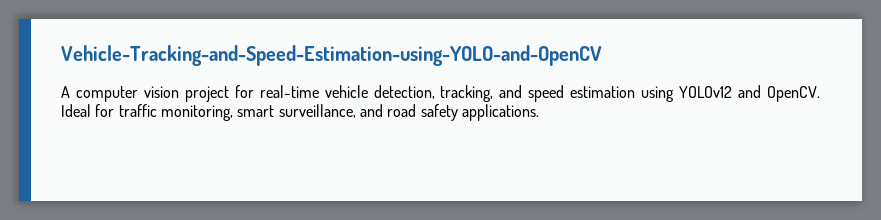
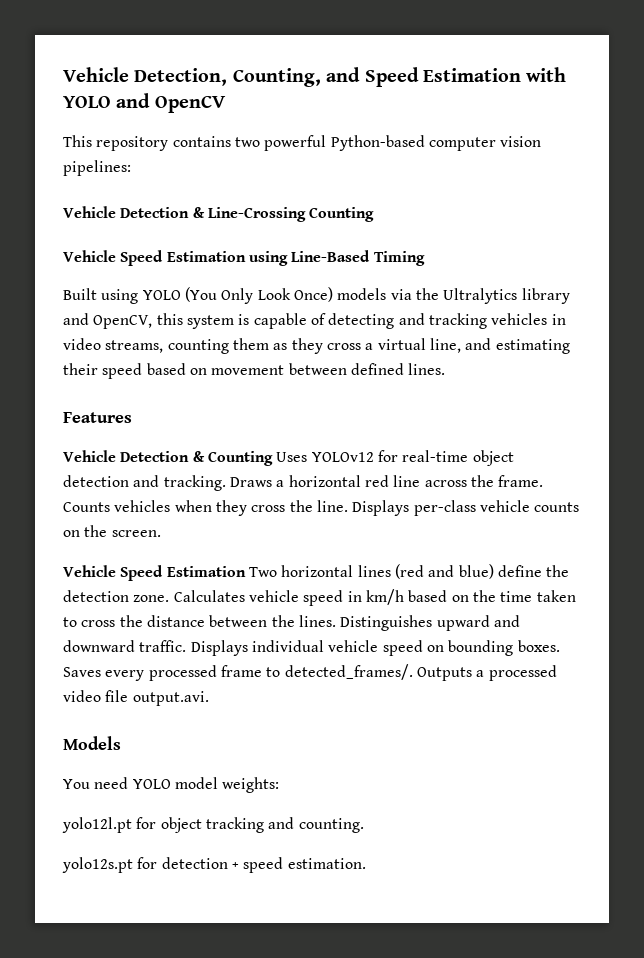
- Vehicle-Tracking-and-Speed-Estimation-using-YOLO-and-OpenCV
- A computer vision project for real-time vehicle detection, tracking, and speed estimation using YOLOv12 and OpenCV. Ideal for traffic monitoring, smart surveillance, and road safety applications.
+ Vehicle Detection, Counting, and Speed Estimation with YOLO and OpenCV
+ This repository contains two powerful Python-based computer vision pipelines:
+ Vehicle Detection & Line-Crossing Counting
+ Vehicle Speed Estimation using Line-Based Timing
+ Built using YOLO (You Only Look Once) models via the Ultralytics library and OpenCV, this system is capable of detecting and tracking vehicles in video streams, counting them as they cross a virtual line, and estimating their speed based on movement between defined lines.
+ Features
+ Vehicle Detection & Counting Uses YOLOv12 for real-time object detection and tracking. Draws a horizontal red line across the frame. Counts vehicles when they cross the line. Displays per-class vehicle counts on the screen.
+ Vehicle Speed Estimation Two horizontal lines (red and blue) define the detection zone. Calculates vehicle speed in km/h based on the time taken to cross the distance between the lines. Distinguishes upward and downward traffic. Displays individual vehicle speed on bounding boxes. Saves every processed frame to detected_frames/. Outputs a processed video file output.avi.
+ Models
+ You need YOLO model weights:
+ yolo12l.pt for object tracking and counting.
+ yolo12s.pt for detection + speed estimation.

